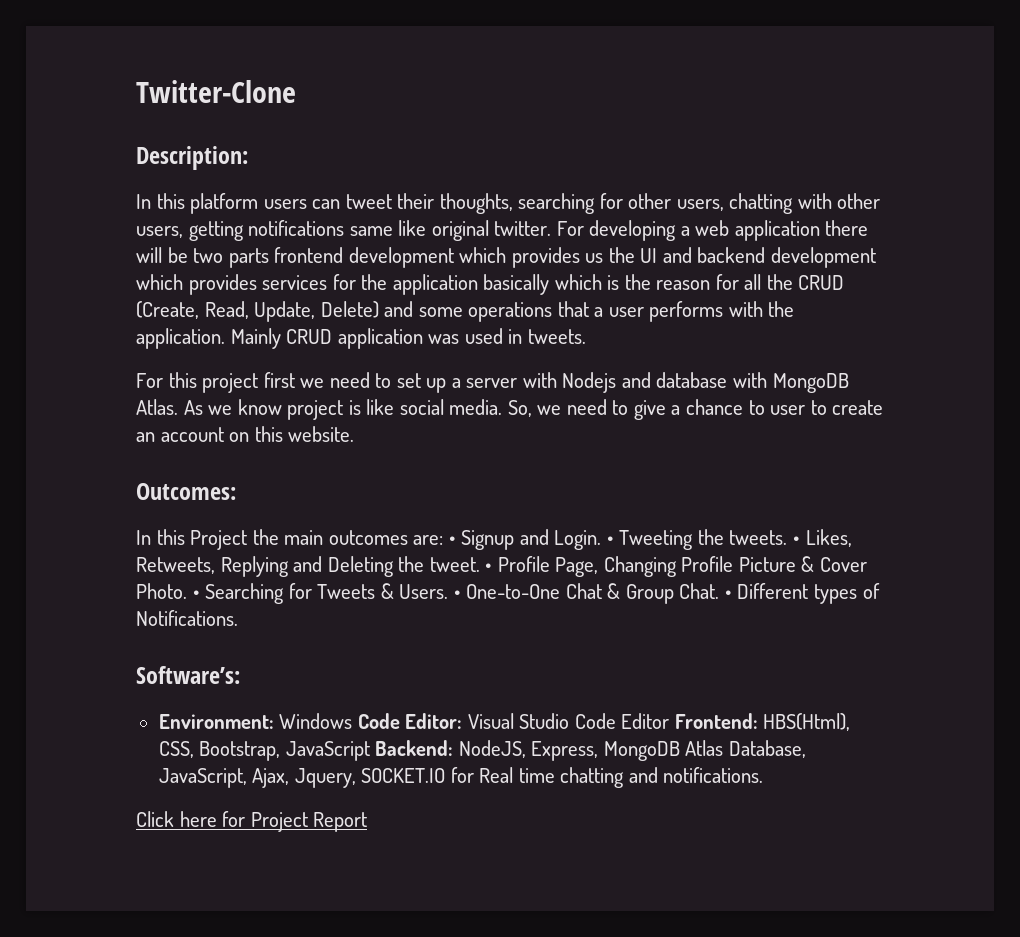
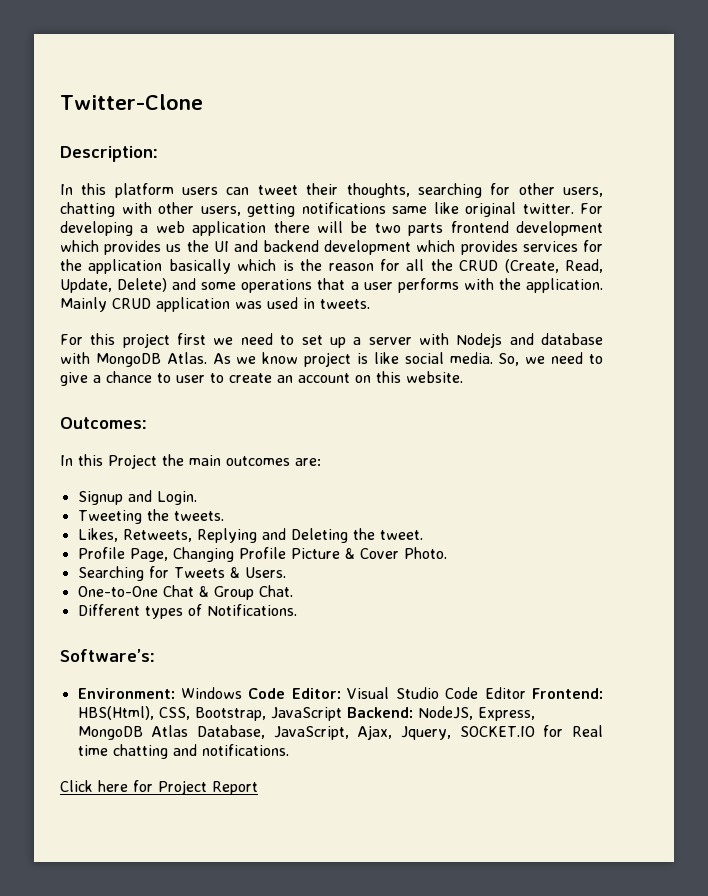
- In this Project the main outcomes are: • Signup and Login. • Tweeting the tweets. • Likes, Retweets, Replying and Deleting the tweet. • Profile Page, Changing Profile Picture & Cover Photo. • Searching for Tweets & Users. • One-to-One Chat & Group Chat. • Different types of Notifications.
+ In this Project the main outcomes are:
+ Signup and Login.
+ Tweeting the tweets.
+ Likes, Retweets, Replying and Deleting the tweet.
+ Profile Page, Changing Profile Picture & Cover Photo.
+ Searching for Tweets & Users.
+ One-to-One Chat & Group Chat.
+ Different types of Notifications.

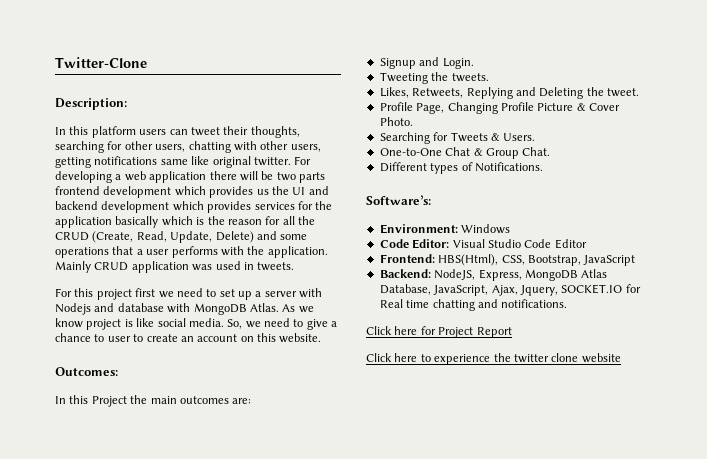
- Environment: Windows Code Editor: Visual Studio Code Editor Frontend: HBS(Html), CSS, Bootstrap, JavaScript Backend: NodeJS, Express, MongoDB Atlas Database, JavaScript, Ajax, Jquery, SOCKET.IO for Real time chatting and notifications.
+ Environment: Windows
+ Code Editor: Visual Studio Code Editor
+ Frontend: HBS(Html), CSS, Bootstrap, JavaScript
+ Backend: NodeJS, Express, MongoDB Atlas Database, JavaScript, Ajax, Jquery, SOCKET.IO for Real time chatting and notifications.
+ Click here to experience the twitter clone website

